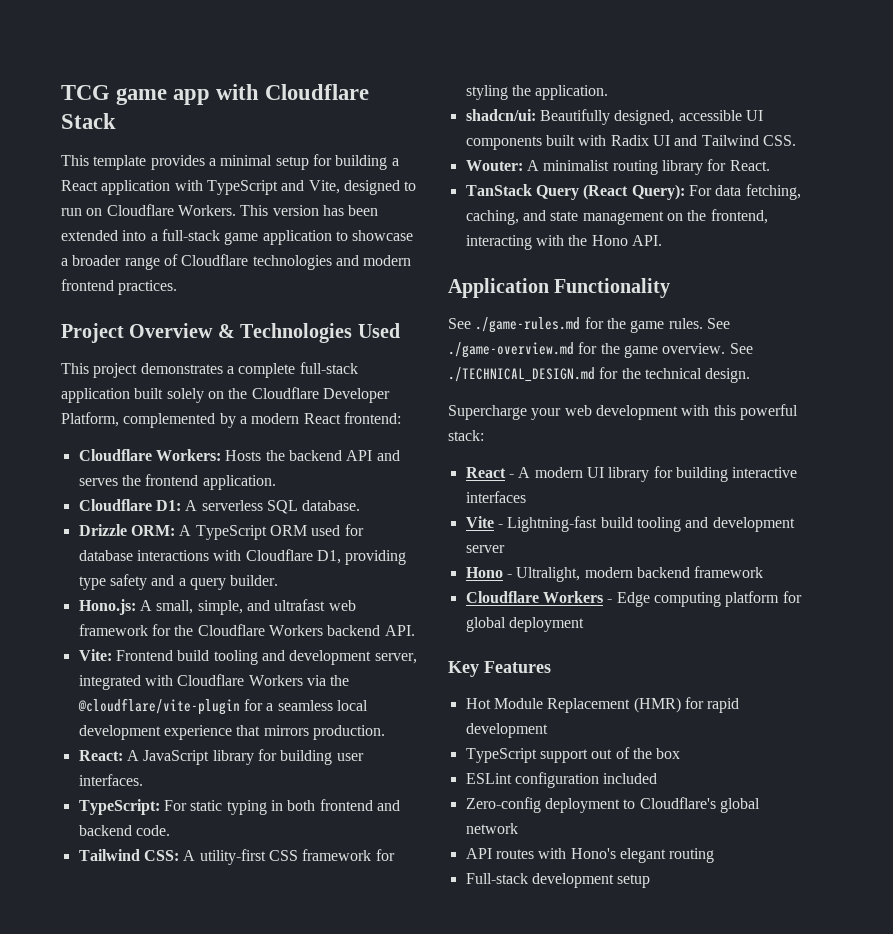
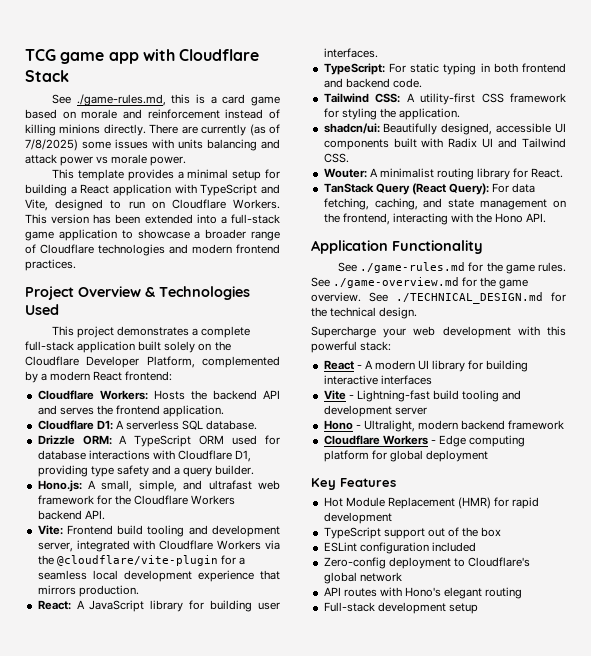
+ See ./game-rules.md, this is a card game based on morale and reinforcement instead of killing minions directly. There are currently (as of 7/8/2025) some issues with units balancing and attack power vs morale power.

